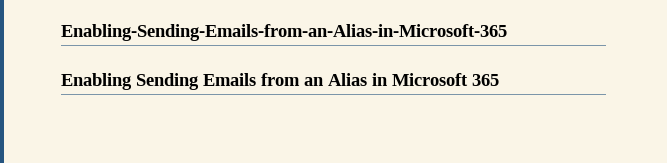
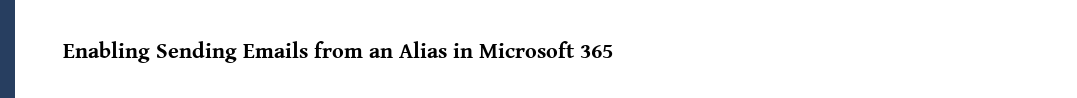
- Enabling-Sending-Emails-from-an-Alias-in-Microsoft-365

